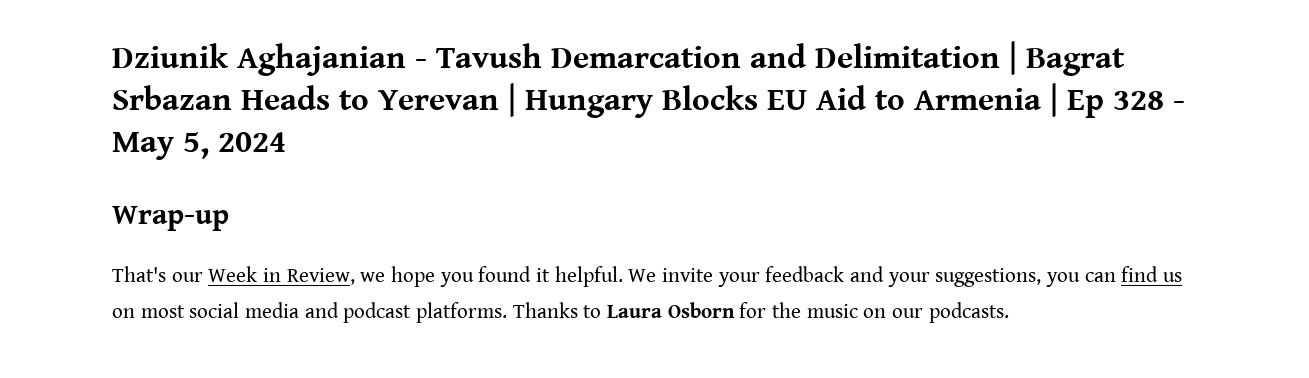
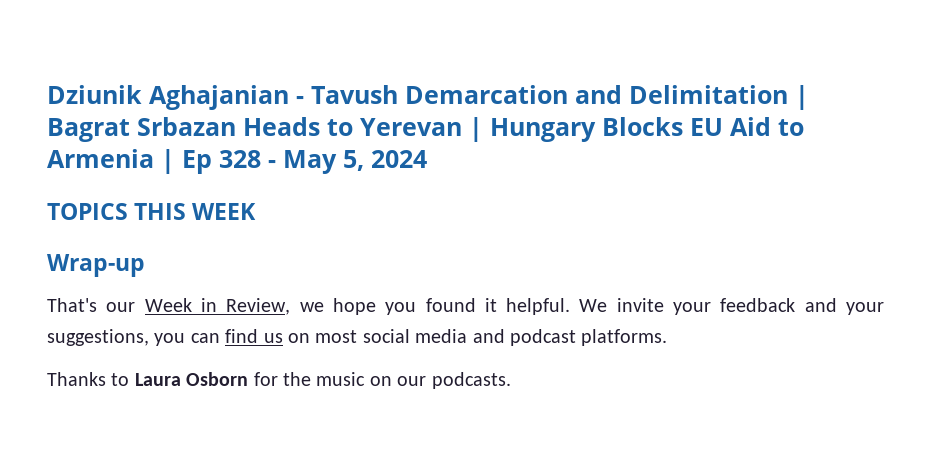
+ TOPICS THIS WEEK
- We invite your feedback and your suggestions, you can find us on most social media and podcast platforms. Thanks to Laura Osborn for the music on our podcasts.
+ We invite your feedback and your suggestions, you can find us on most social media and podcast platforms.
+ Thanks to Laura Osborn for the music on our podcasts.

